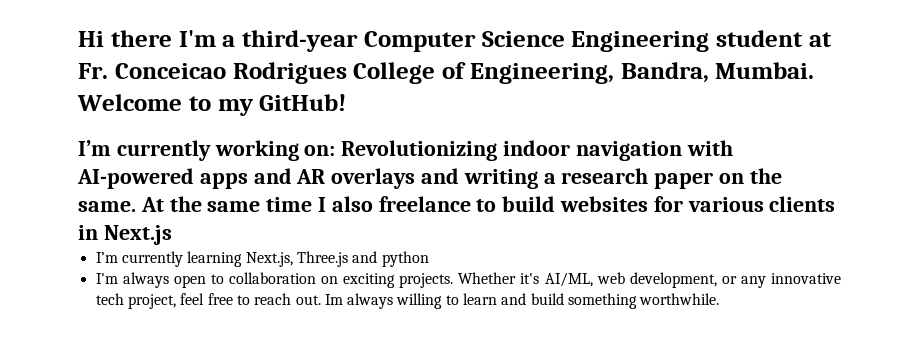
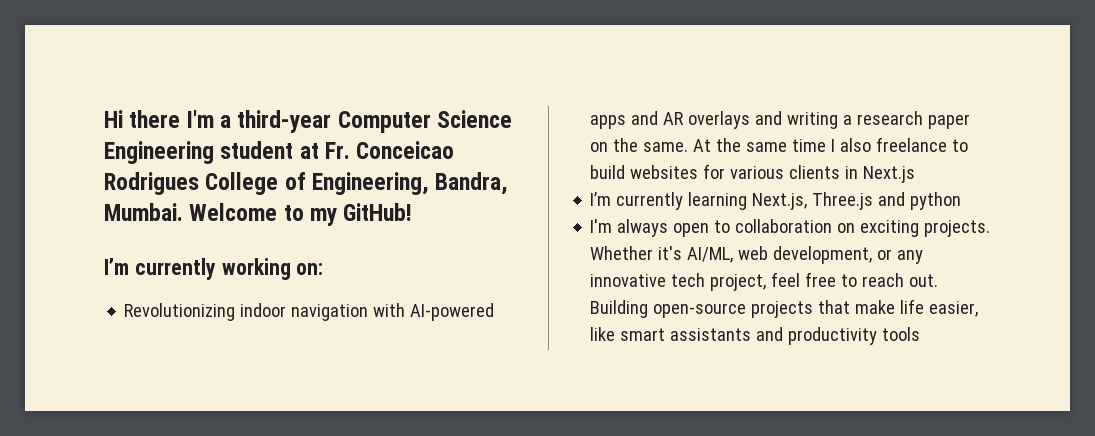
- I’m currently working on: Revolutionizing indoor navigation with AI-powered apps and AR overlays and writing a research paper on the same.
+ I’m currently working on:
+ Revolutionizing indoor navigation with AI-powered apps and AR overlays and writing a research paper on the same.
- Im always willing to learn and build something worthwhile.
+ Building open-source projects that make life easier, like smart assistants and productivity tools

